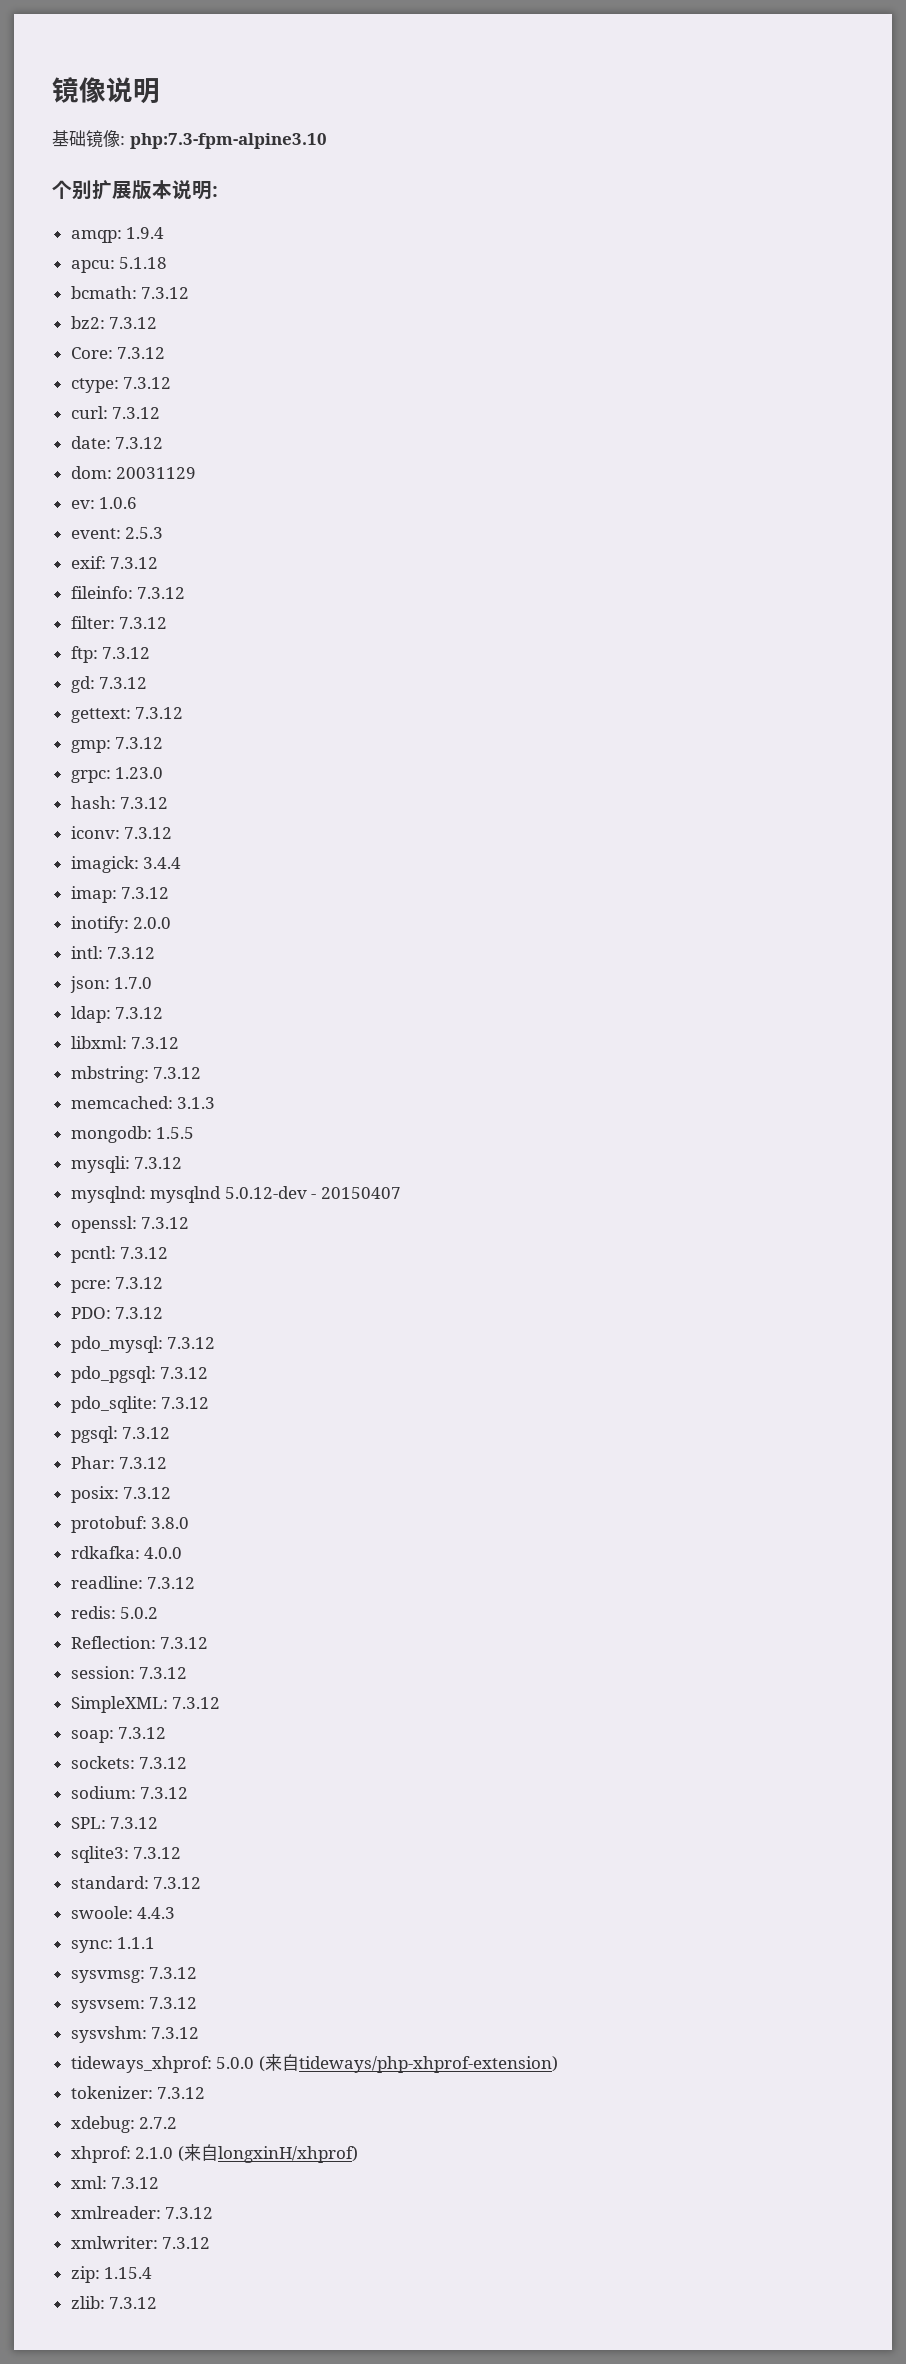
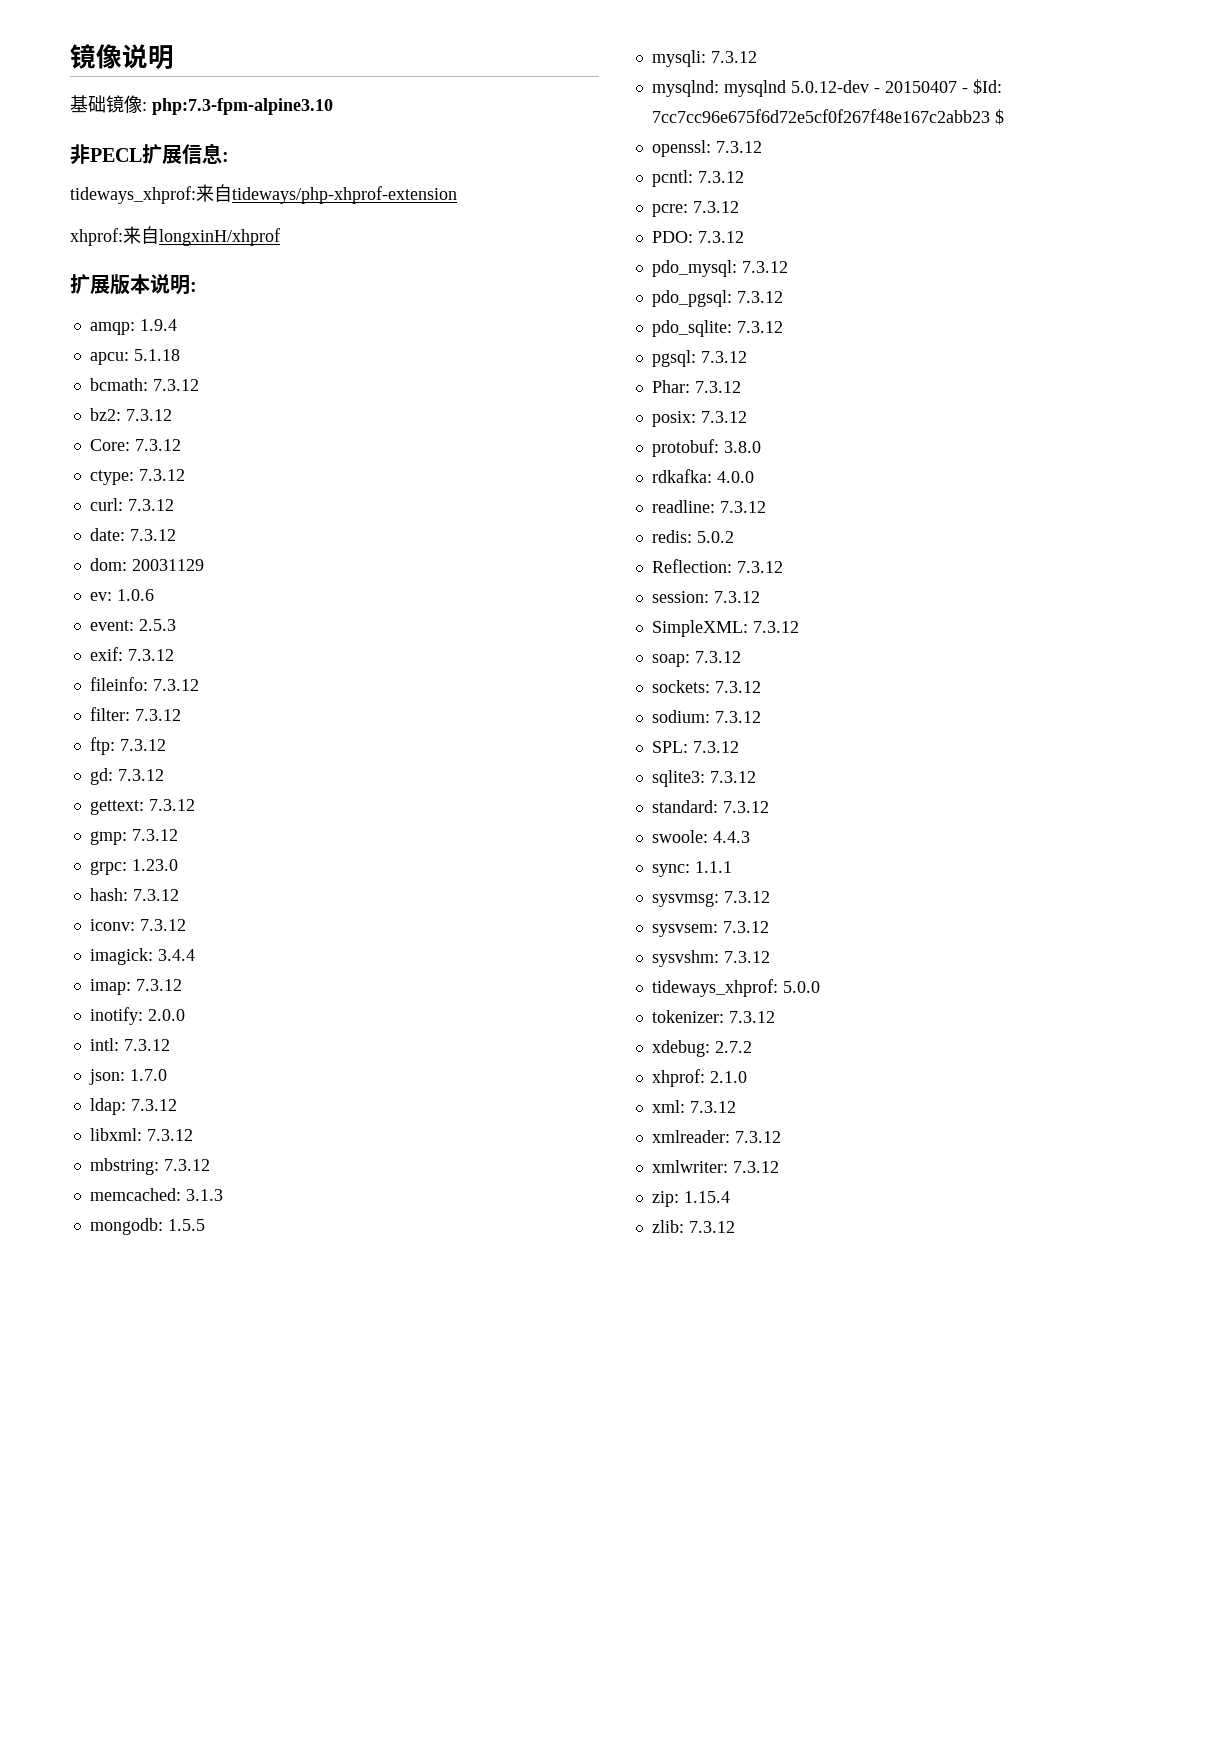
- 个别扩展版本说明:
+ 非PECL扩展信息:
+ tideways_xhprof:来自tideways/php-xhprof-extension
+ xhprof:来自longxinH/xhprof
+ 扩展版本说明:
- mysqlnd: mysqlnd 5.0.12-dev - 20150407
+ mysqlnd: mysqlnd 5.0.12-dev - 20150407 - $Id: 7cc7cc96e675f6d72e5cf0f267f48e167c2abb23 $
- tideways_xhprof: 5.0.0 (来自tideways/php-xhprof-extension)
+ tideways_xhprof: 5.0.0
- xhprof: 2.1.0 (来自longxinH/xhprof)
+ xhprof: 2.1.0

